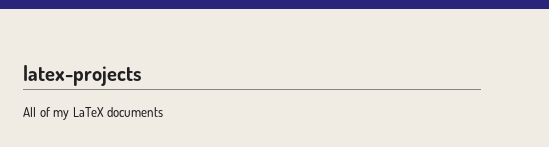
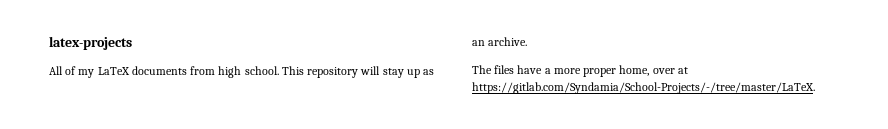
- All of my LaTeX documents
+ All of my LaTeX documents from high school. This repository will stay up as an archive.
+ The files have a more proper home, over at https://gitlab.com/Syndamia/School-Projects/-/tree/master/LaTeX.

